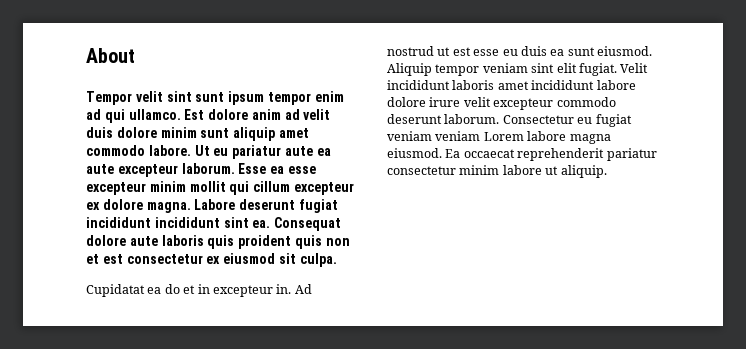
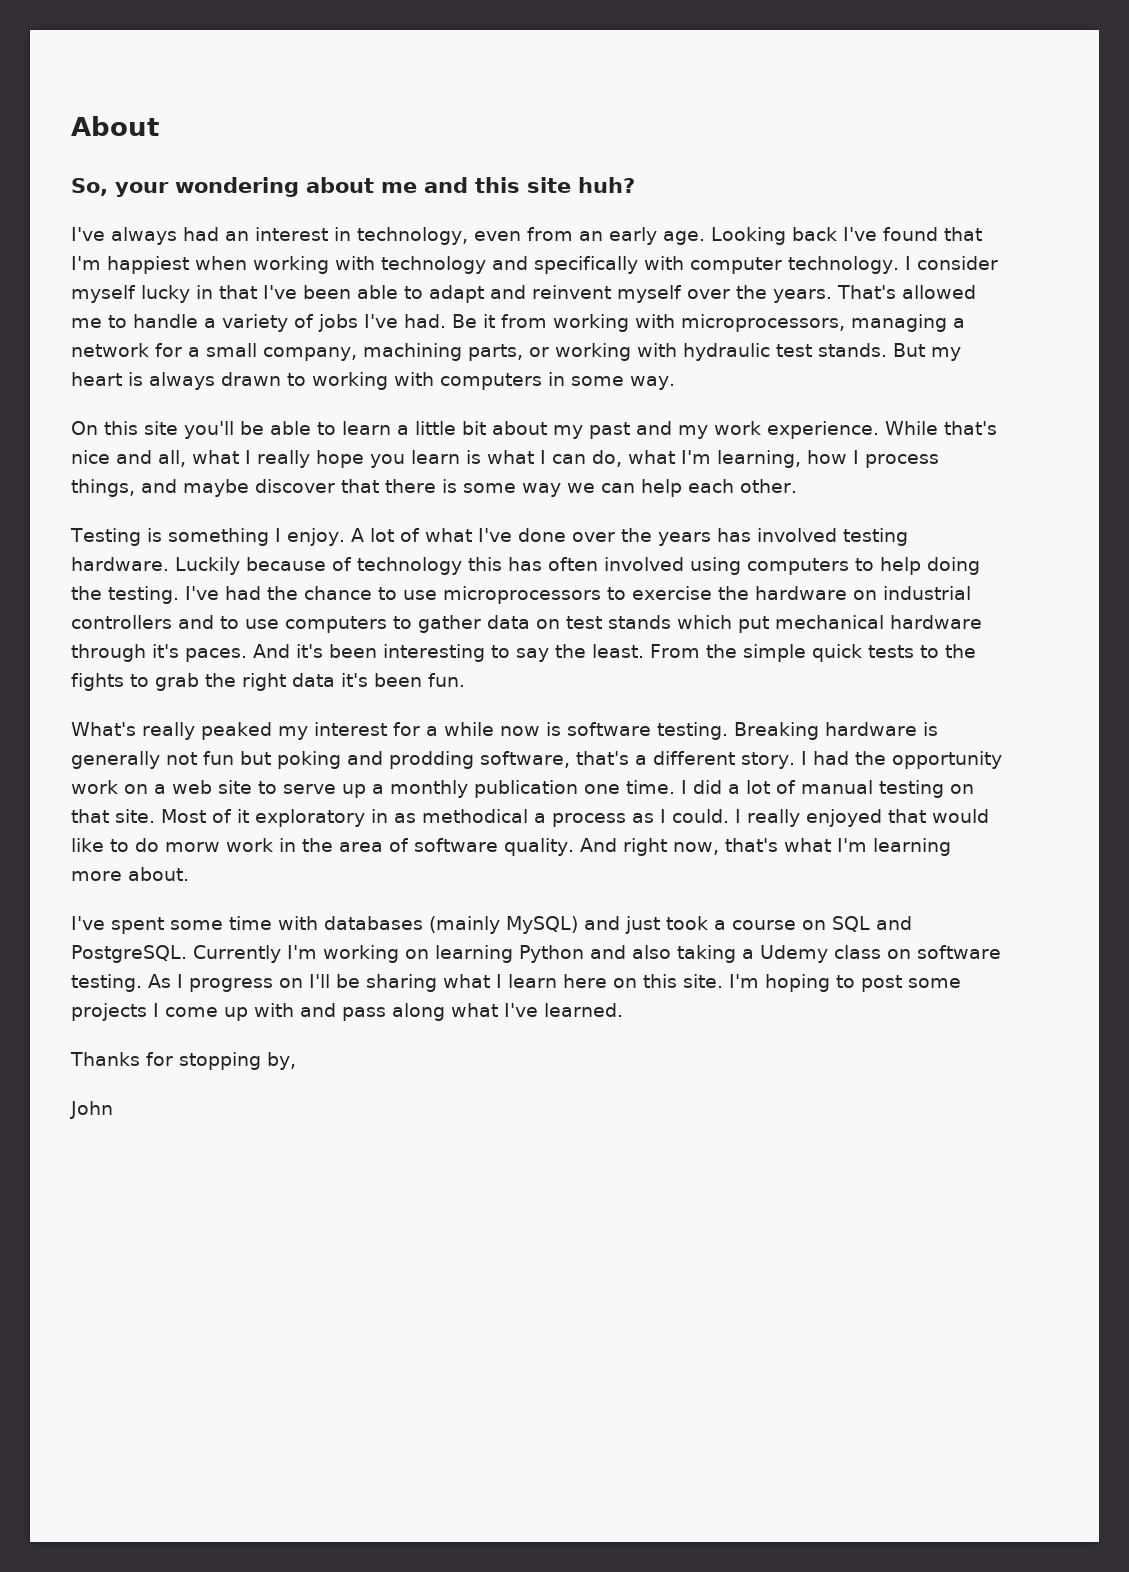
- Tempor velit sint sunt ipsum tempor enim ad qui ullamco. Est dolore anim ad velit duis dolore minim sunt aliquip amet commodo labore. Ut eu pariatur aute ea aute excepteur laborum. Esse ea esse excepteur minim mollit qui cillum excepteur ex dolore magna. Labore deserunt fugiat incididunt incididunt sint ea. Consequat dolore aute laboris quis proident quis non et est consectetur ex eiusmod sit culpa.
- Cupidatat ea do et in excepteur in. Ad nostrud ut est esse eu duis ea sunt eiusmod. Aliquip tempor veniam sint elit fugiat. Velit incididunt laboris amet incididunt labore dolore irure velit excepteur commodo deserunt laborum. Consectetur eu fugiat veniam veniam Lorem labore magna eiusmod. Ea occaecat reprehenderit pariatur consectetur minim labore ut aliquip.
+ So, your wondering about me and this site huh?
+ I've always had an interest in technology, even from an early age. Looking back I've found that I'm happiest when working with technology and specifically with computer technology. I consider myself lucky in that I've been able to adapt and reinvent myself over the years. That's allowed me to handle a variety of jobs I've had. Be it from working with microprocessors, managing a network for a small company, machining parts, or working with hydraulic test stands. But my heart is always drawn to working with computers in some way.
+ On this site you'll be able to learn a little bit about my past and my work experience. While that's nice and all, what I really hope you learn is what I can do, what I'm learning, how I process things, and maybe discover that there is some way we can help each other.
+ Testing is something I enjoy. A lot of what I've done over the years has involved testing hardware. Luckily because of technology this has often involved using computers to help doing the testing. I've had the chance to use microprocessors to exercise the hardware on industrial controllers and to use computers to gather data on test stands which put mechanical hardware through it's paces. And it's been interesting to say the least. From the simple quick tests to the fights to grab the right data it's been fun.
+ What's really peaked my interest for a while now is software testing. Breaking hardware is generally not fun but poking and prodding software, that's a different story. I had the opportunity work on a web site to serve up a monthly publication one time. I did a lot of manual testing on that site. Most of it exploratory in as methodical a process as I could. I really enjoyed that would like to do morw work in the area of software quality. And right now, that's what I'm learning more about.
+ I've spent some time with databases (mainly MySQL) and just took a course on SQL and PostgreSQL. Currently I'm working on learning Python and also taking a Udemy class on software testing. As I progress on I'll be sharing what I learn here on this site. I'm hoping to post some projects I come up with and pass along what I've learned.
+ Thanks for stopping by,
+ John

